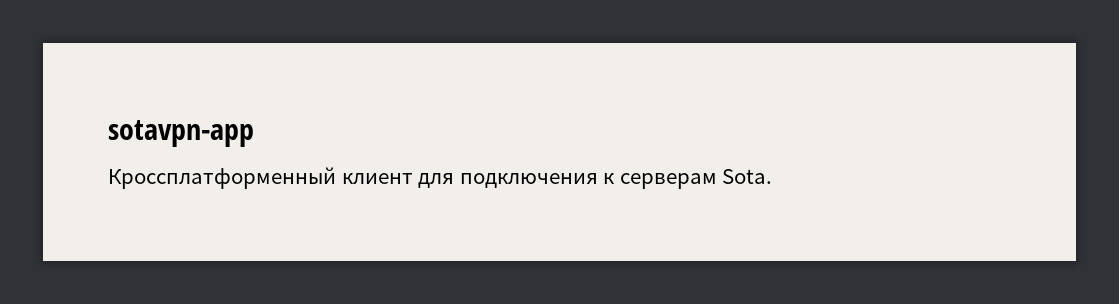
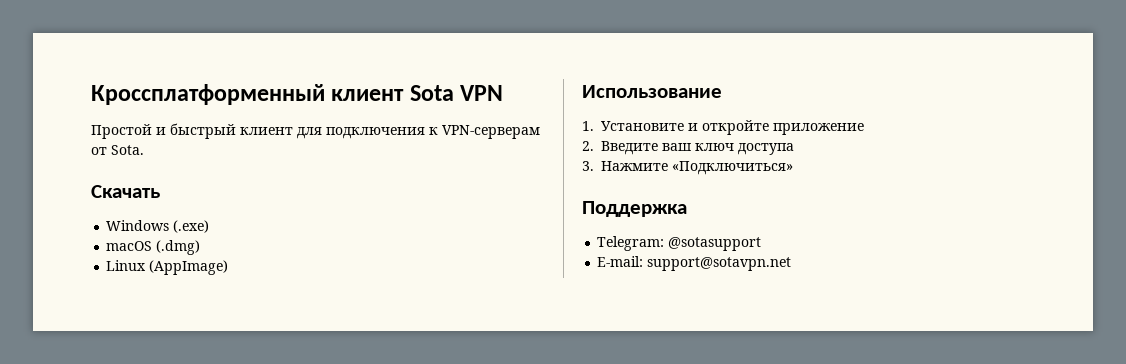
- sotavpn-app
- Кроссплатформенный клиент для подключения к серверам Sota.
+ Кроссплатформенный клиент Sota VPN
+ Простой и быстрый клиент для подключения к VPN-серверам от Sota.
+ Скачать
+ Windows (.exe)
+ macOS (.dmg)
+ Linux (AppImage)
+ Использование
+ 1. Установите и откройте приложение
+ 2. Введите ваш ключ доступа
+ 3. Нажмите «Подключиться»
+ Поддержка
+ Telegram: @sotasupport
+ E-mail: support@sotavpn.net

